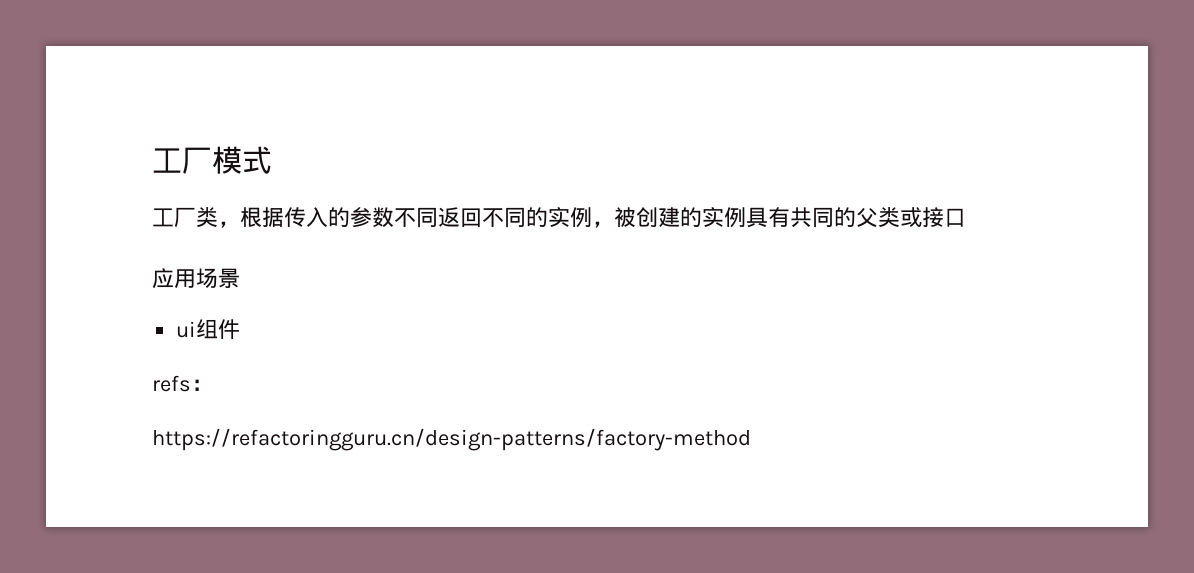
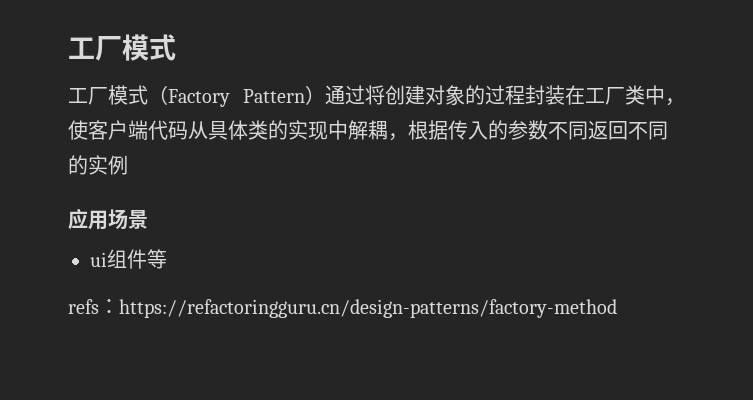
- 工厂类，根据传入的参数不同返回不同的实例，被创建的实例具有共同的父类或接口
+ 工厂模式（Factory Pattern）通过将创建对象的过程封装在工厂类中，使客户端代码从具体类的实现中解耦，根据传入的参数不同返回不同的实例
- ui组件
+ ui组件等
- refs：
- https://refactoringguru.cn/design-patterns/factory-method
+ refs：https://refactoringguru.cn/design-patterns/factory-method

